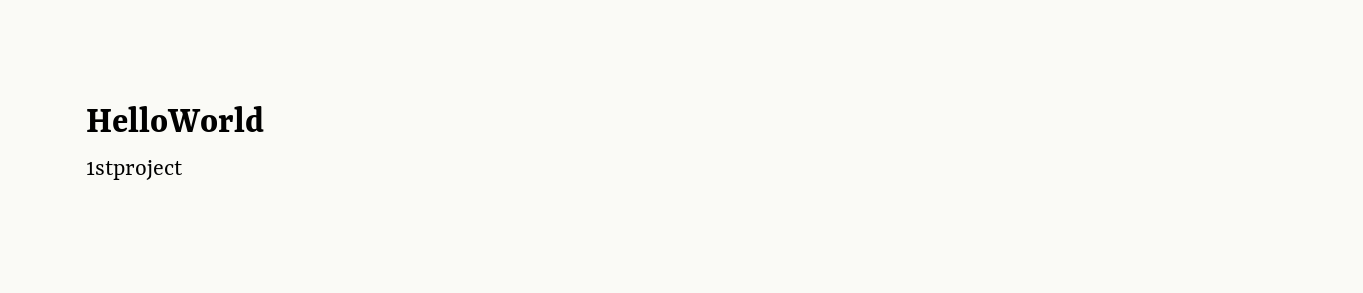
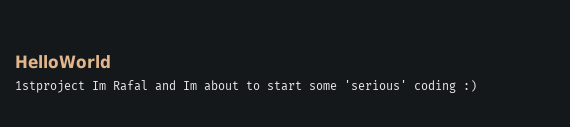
- 1stproject
+ 1stproject Im Rafal and Im about to start some 'serious' coding :)

